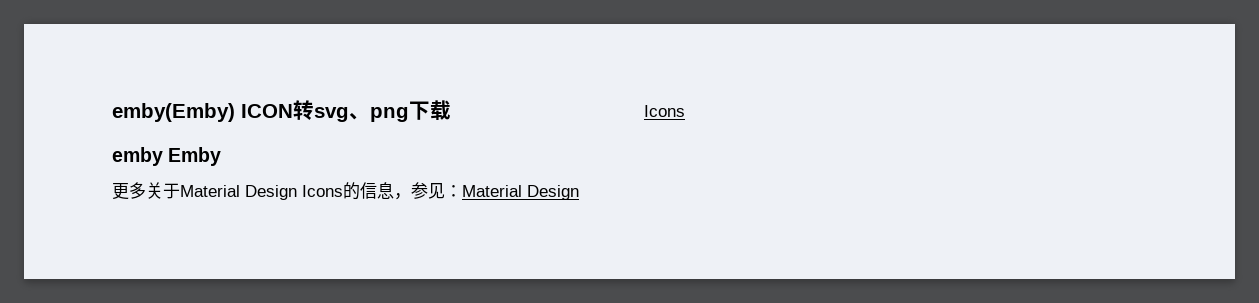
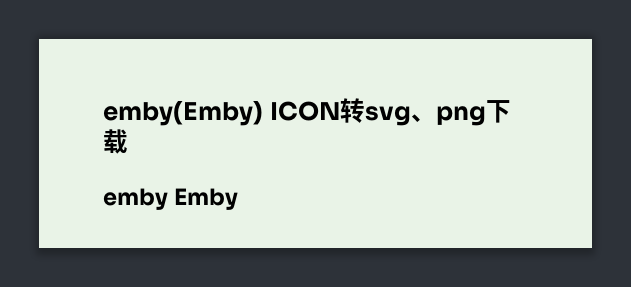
- 更多关于Material Design Icons的信息，参见：Material Design Icons

